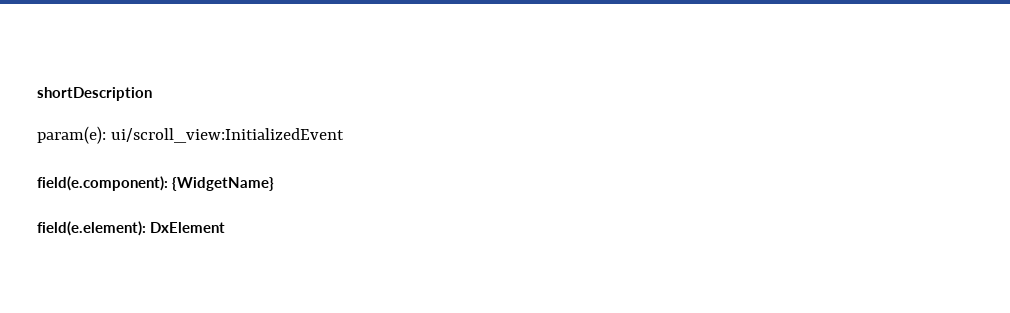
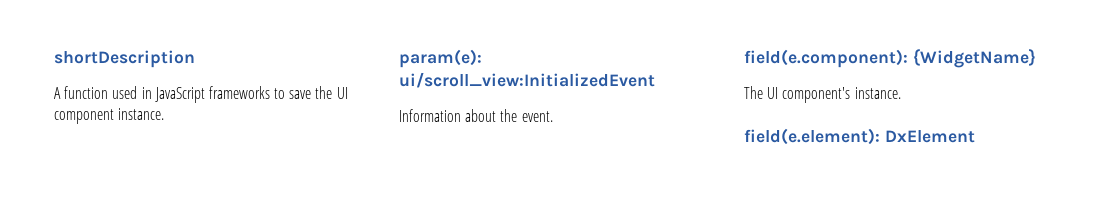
+ A function used in JavaScript frameworks to save the UI component instance.
  param(e): ui/scroll_view:InitializedEvent
+ Information about the event.
  field(e.component): {WidgetName}
+ The UI component's instance.

